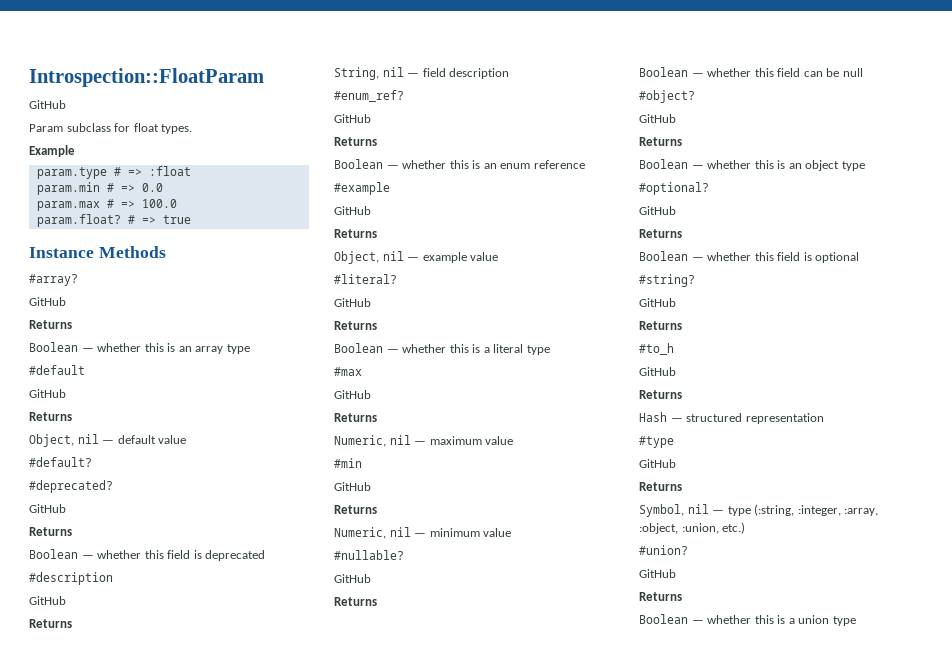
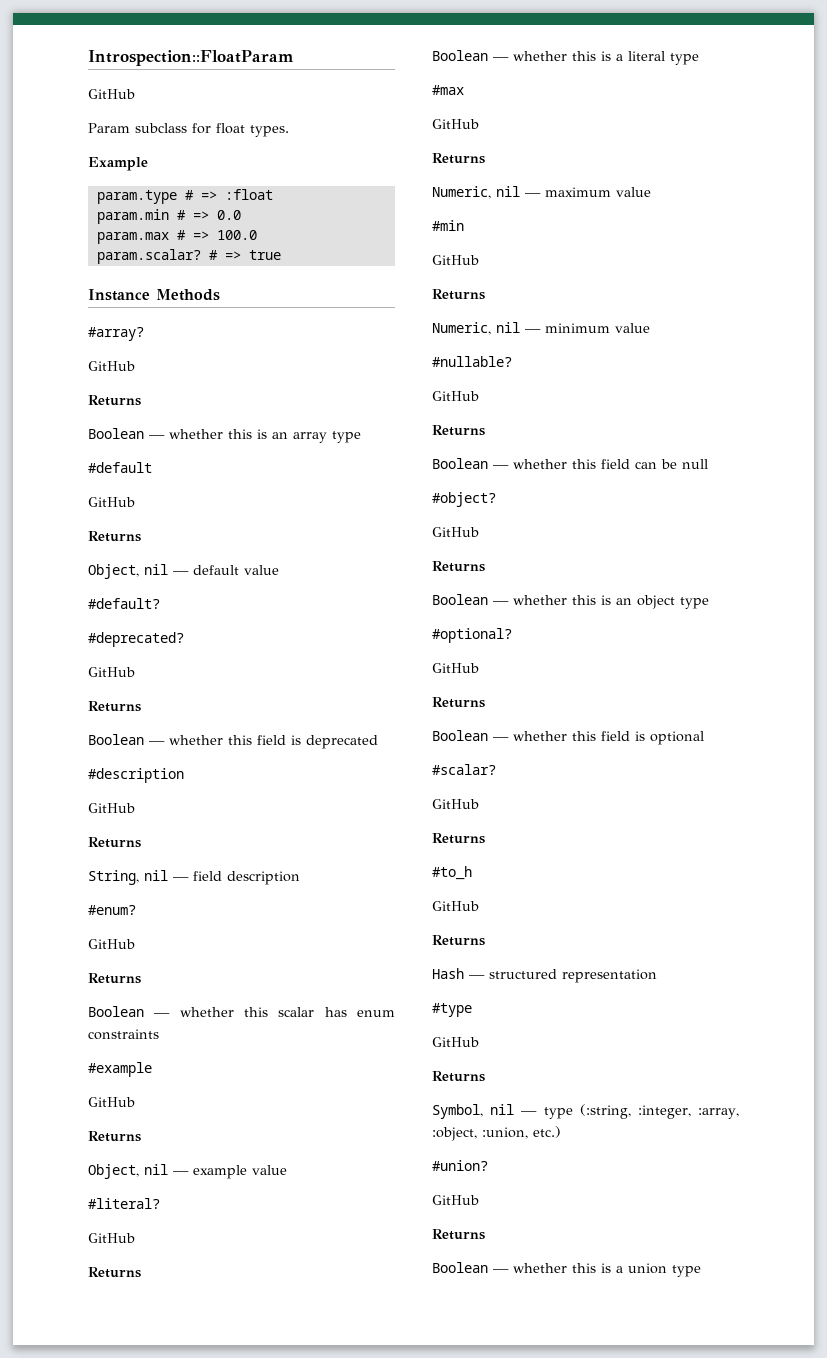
- param.float?
+ param.scalar?
- #enum_ref?
+ #enum?
  GitHub
  Returns
- Boolean — whether this is an enum reference
+ Boolean — whether this scalar has enum constraints
- #string?
+ #scalar?

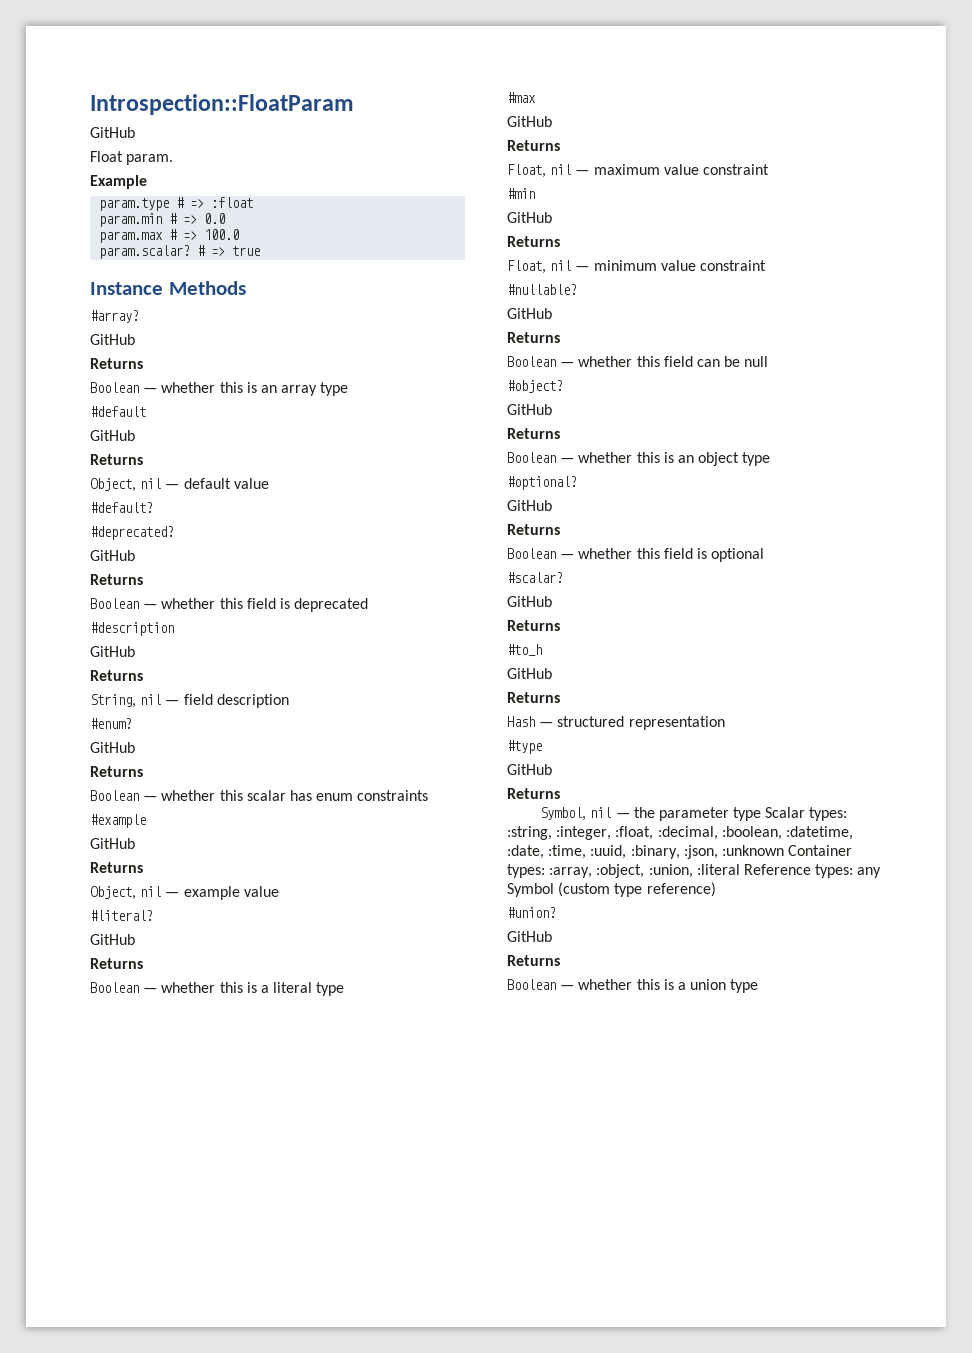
- Param subclass for float types.
+ Float param.
- Numeric, nil — maximum value
+ Float, nil — maximum value constraint
- Numeric, nil — minimum value
+ Float, nil — minimum value constraint
- Symbol, nil — type (:string, :integer, :array, :object, :union, etc.)
+ Symbol, nil — the parameter type Scalar types: :string, :integer, :float, :decimal, :boolean, :datetime, :date, :time, :uuid, :binary, :json, :unknown Container types: :array, :object, :union, :literal Reference types: any Symbol (custom type reference)

